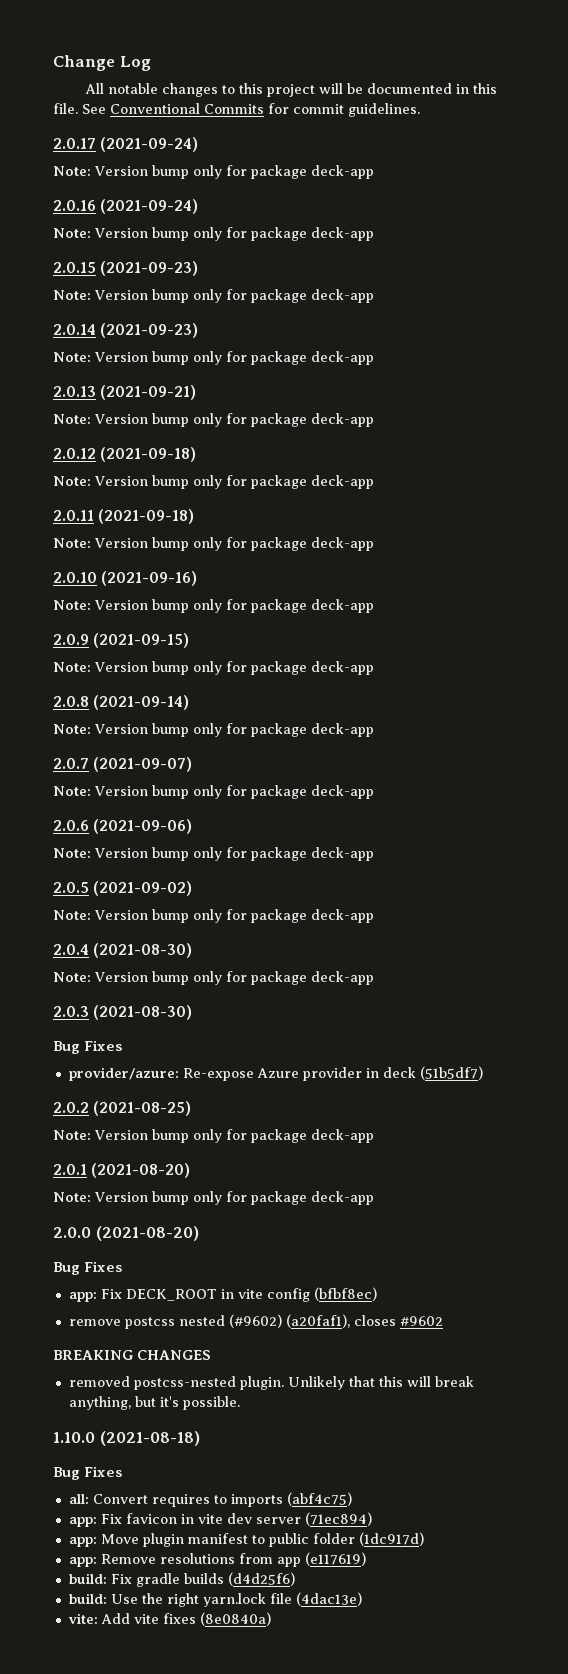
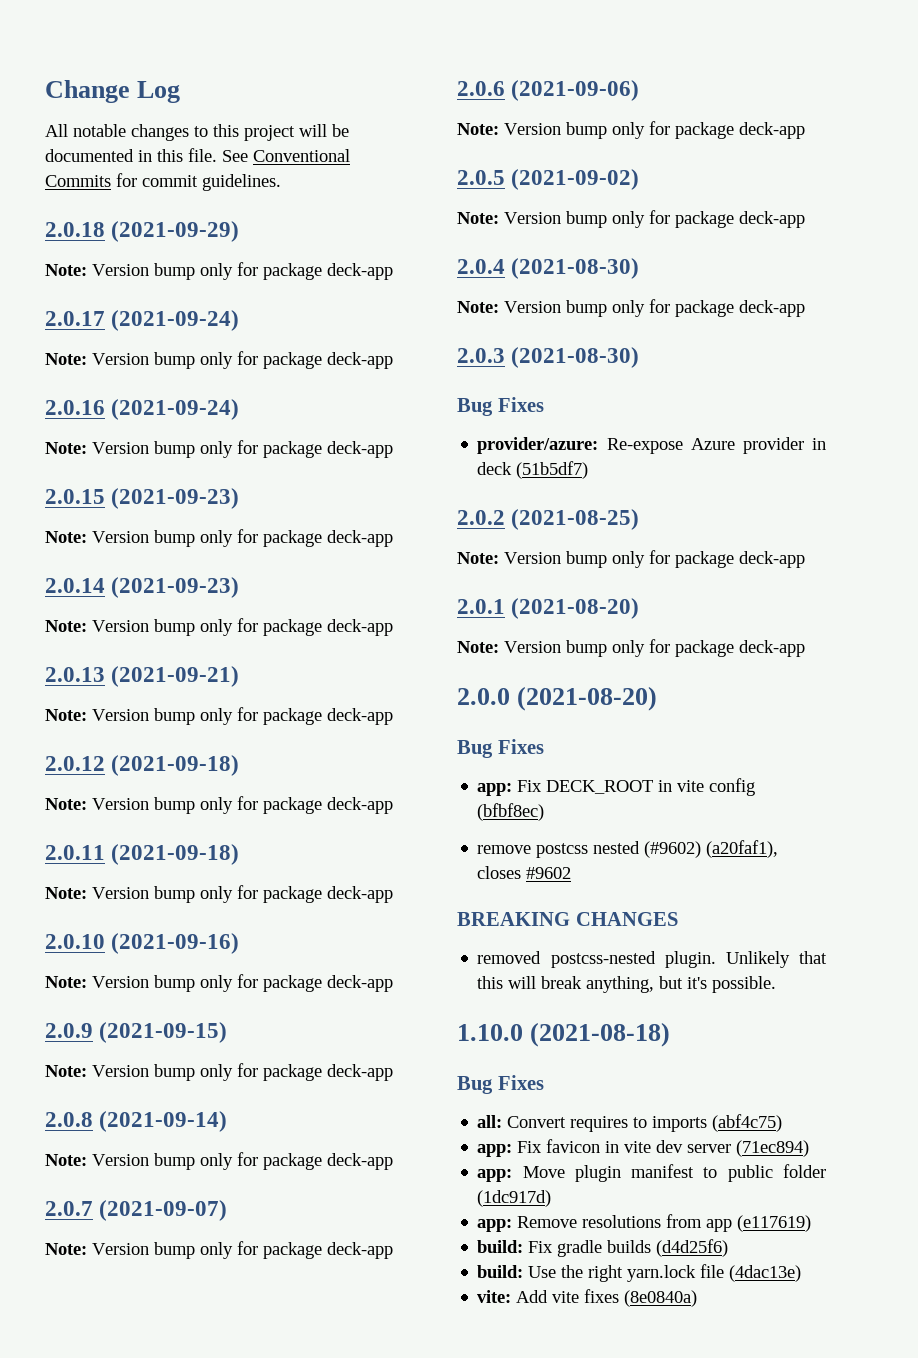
+ 2.0.18 (2021-09-29)
+ Note: Version bump only for package deck-app

